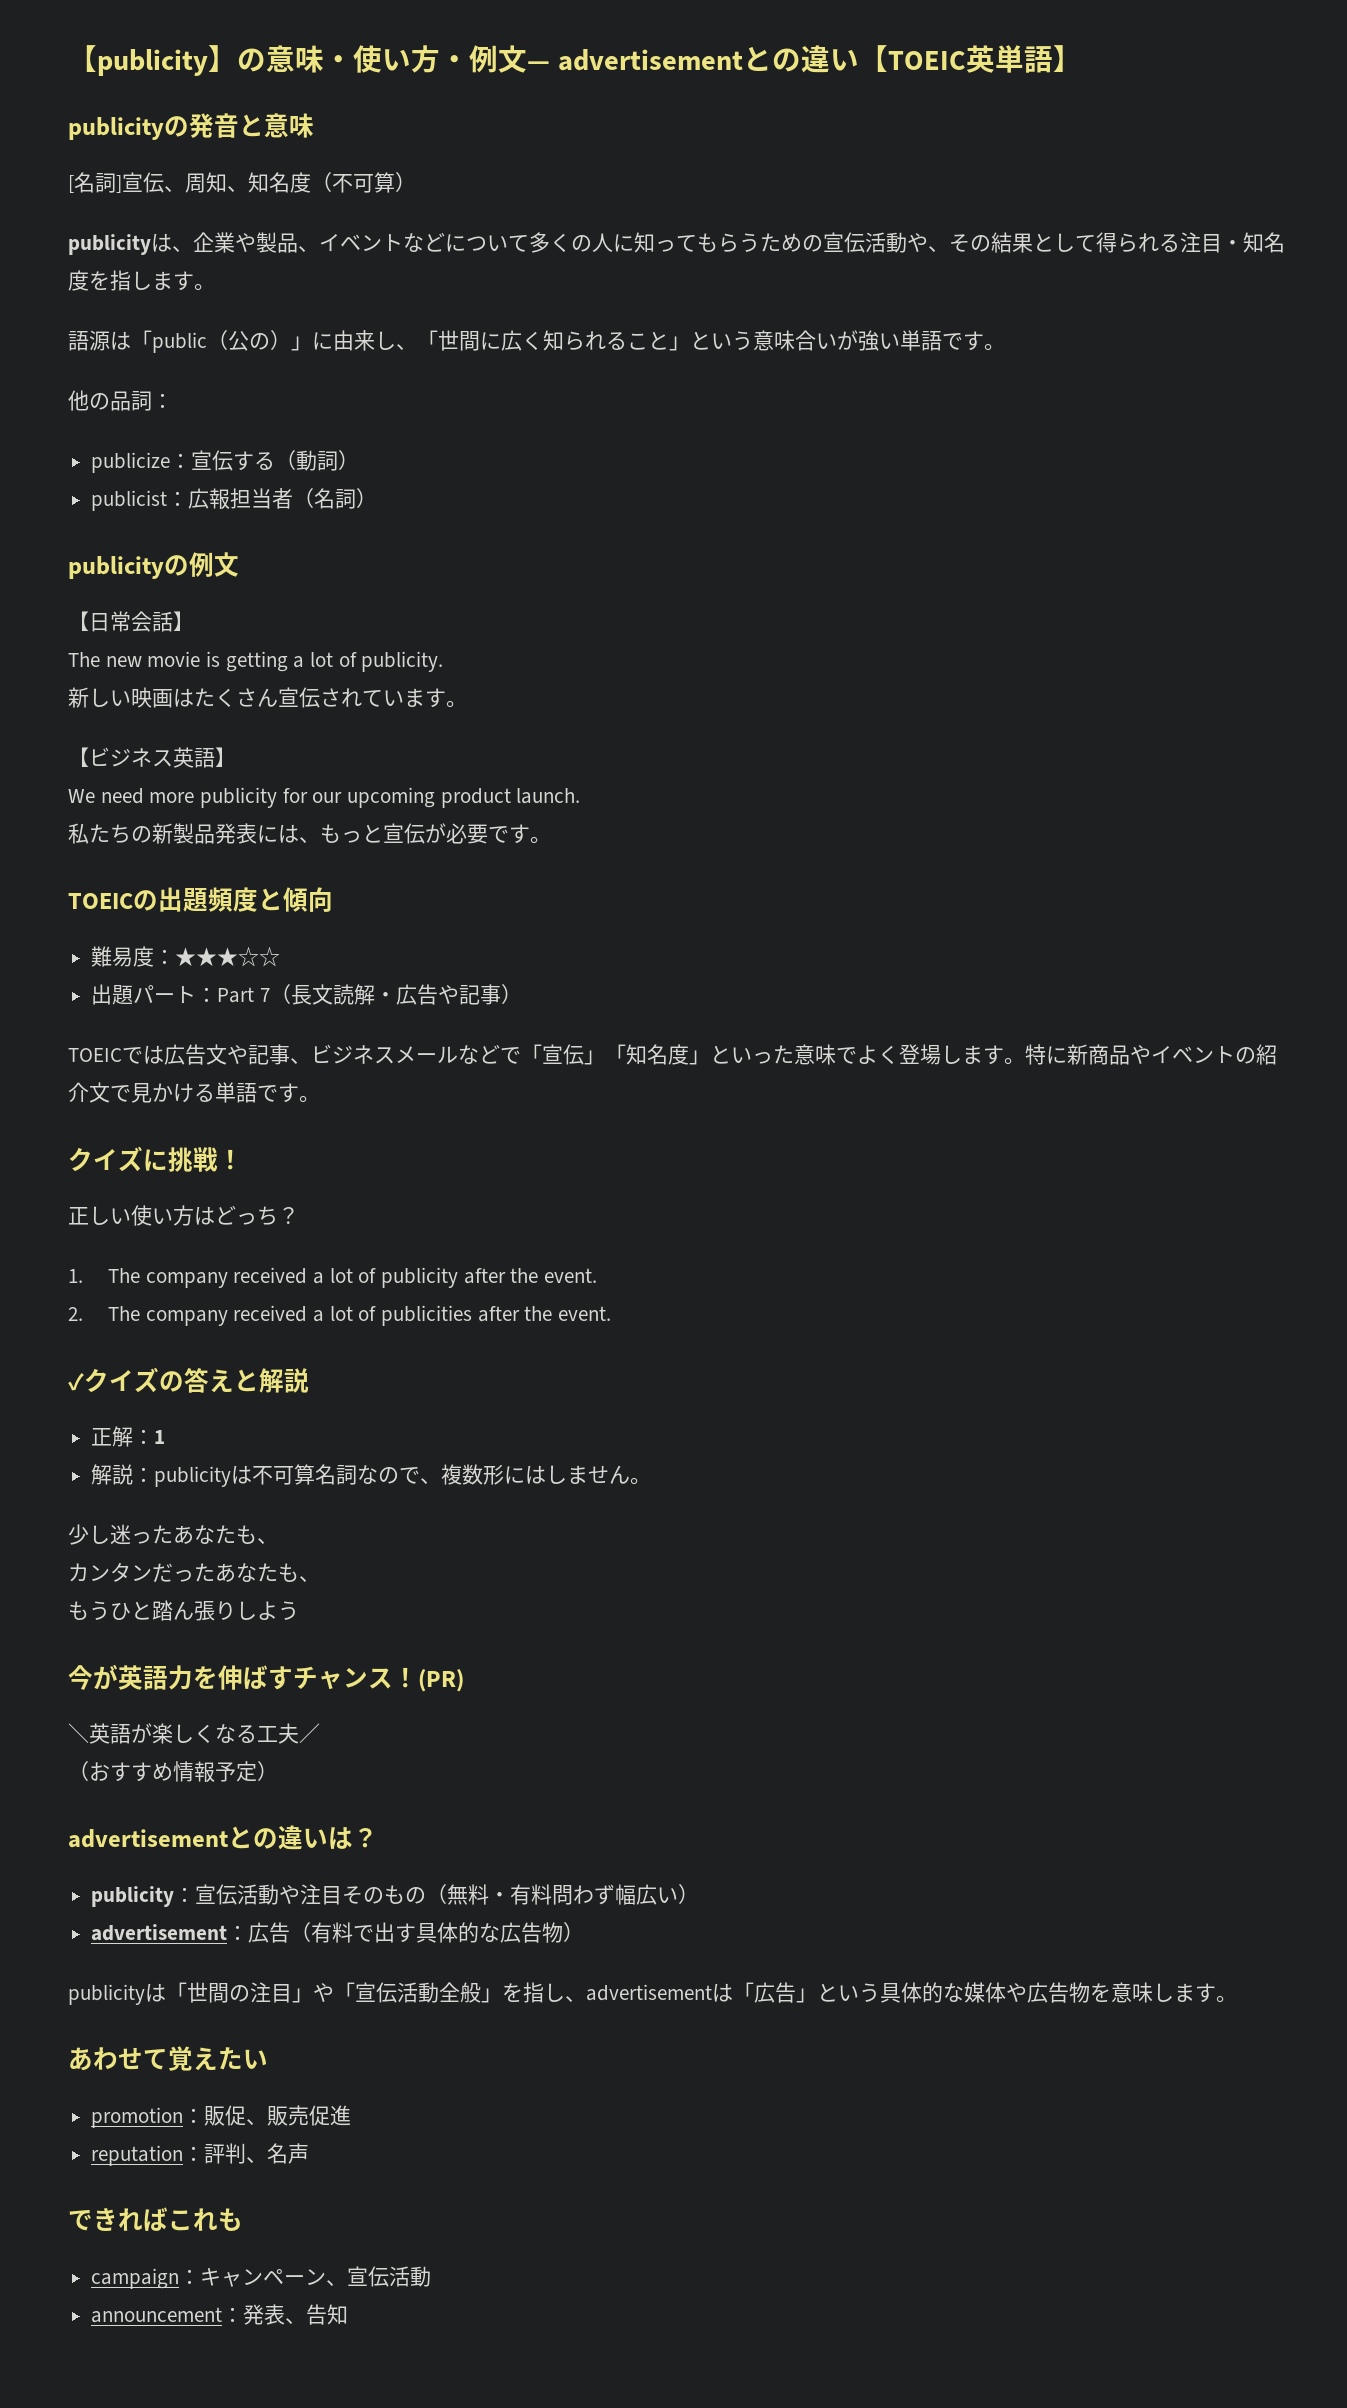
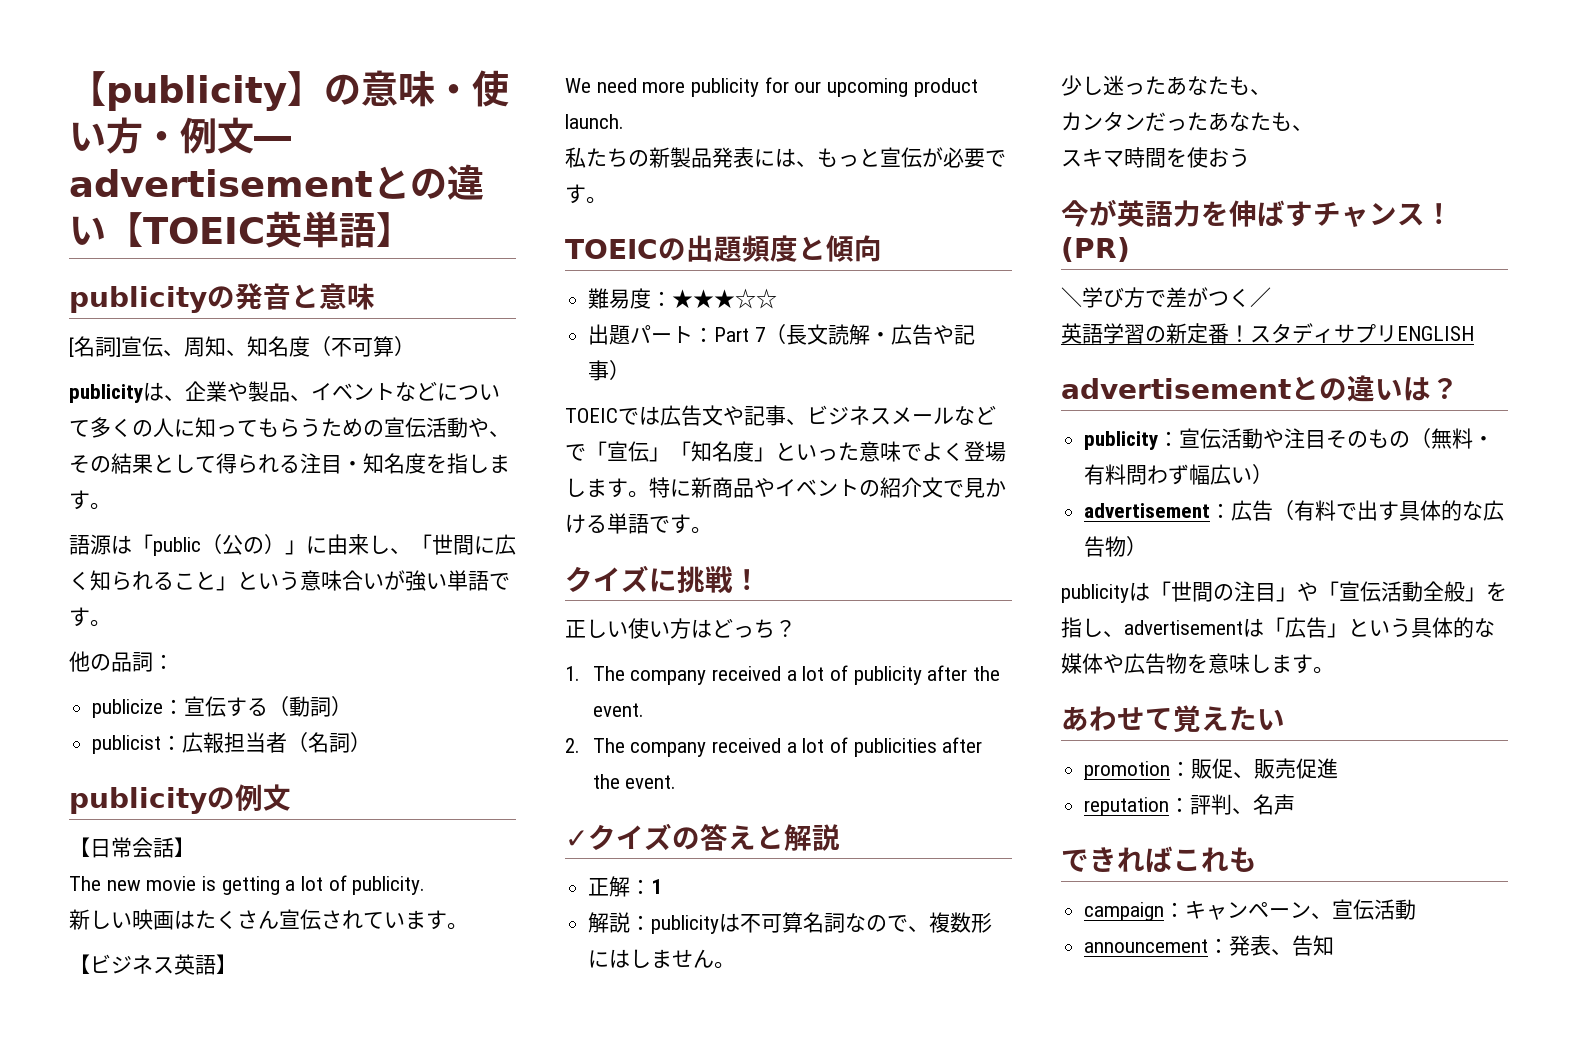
- もうひと踏ん張りしよう
+ スキマ時間を使おう
- ＼英語が楽しくなる工夫／
- （おすすめ情報予定）
+ ＼学び方で差がつく／
+ 英語学習の新定番！スタディサプリENGLISH

